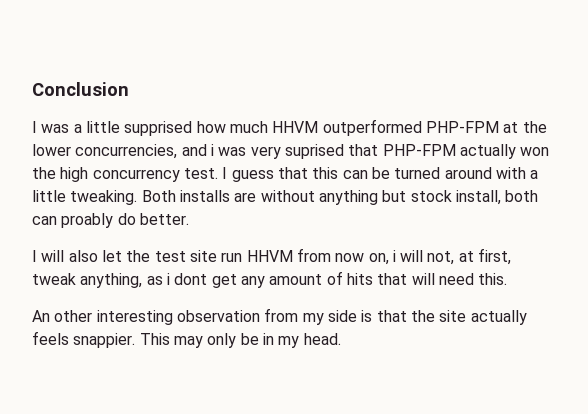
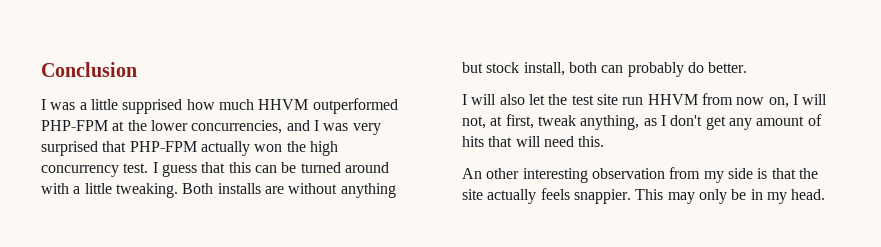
- I was a little supprised how much HHVM outperformed PHP-FPM at the lower concurrencies, and i was very suprised that PHP-FPM actually won the high concurrency test.
+ I was a little supprised how much HHVM outperformed PHP-FPM at the lower concurrencies, and I was very surprised that PHP-FPM actually won the high concurrency test.
- Both installs are without anything but stock install, both can proably do better.
+ Both installs are without anything but stock install, both can probably do better.
- I will also let the test site run HHVM from now on, i will not, at first, tweak anything, as i dont get any amount of hits that will need this.
+ I will also let the test site run HHVM from now on, I will not, at first, tweak anything, as I don't get any amount of hits that will need this.

